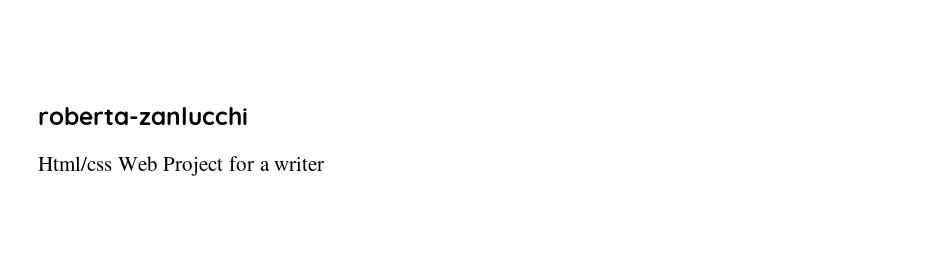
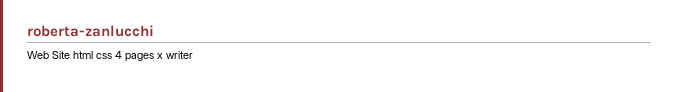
- Html/css Web Project for a writer
+ Web Site html css 4 pages x writer

